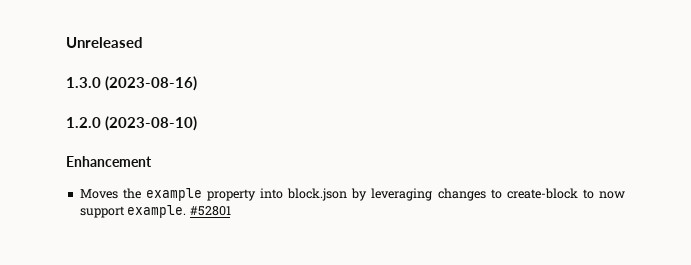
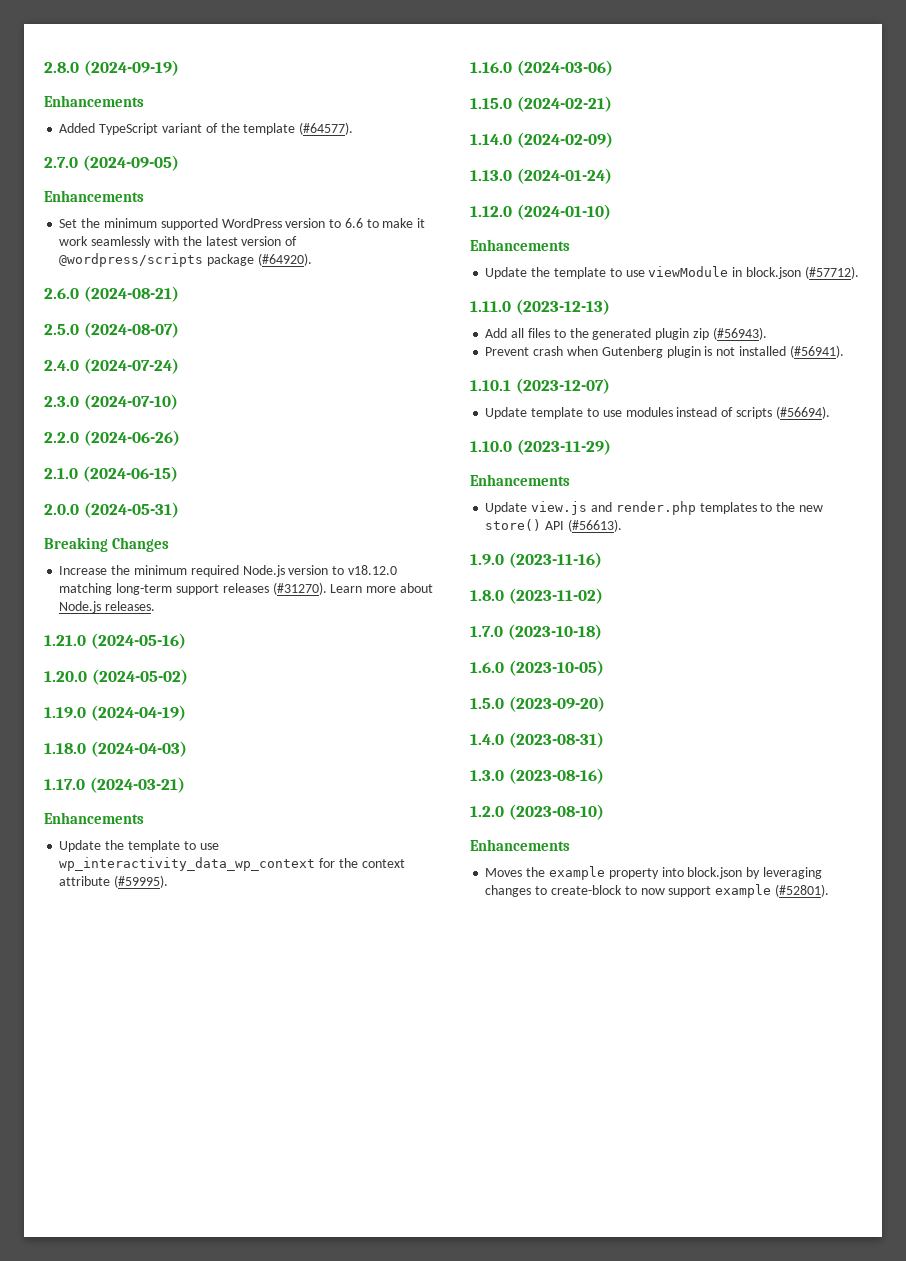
- Unreleased
+ 2.8.0 (2024-09-19)
+ Enhancements
+ Added TypeScript variant of the template (#64577).
+ 2.7.0 (2024-09-05)
+ Enhancements
+ Set the minimum supported WordPress version to 6.6 to make it work seamlessly with the latest version of @wordpress/scripts package (#64920).
+ 2.6.0 (2024-08-21)
+ 2.5.0 (2024-08-07)
+ 2.4.0 (2024-07-24)
+ 2.3.0 (2024-07-10)
+ 2.2.0 (2024-06-26)
+ 2.1.0 (2024-06-15)
+ 2.0.0 (2024-05-31)
+ Breaking Changes
+ Increase the minimum required Node.js version to v18.12.0 matching long-term support releases (#31270). Learn more about Node.js releases.
+ 1.21.0 (2024-05-16)
+ 1.20.0 (2024-05-02)
+ 1.19.0 (2024-04-19)
+ 1.18.0 (2024-04-03)
+ 1.17.0 (2024-03-21)
+ Enhancements
+ Update the template to use wp_interactivity_data_wp_context for the context attribute (#59995).
+ 1.16.0 (2024-03-06)
+ 1.15.0 (2024-02-21)
+ 1.14.0 (2024-02-09)
+ 1.13.0 (2024-01-24)
+ 1.12.0 (2024-01-10)
+ Enhancements
+ Update the template to use viewModule in block.json (#57712).
+ 1.11.0 (2023-12-13)
+ Add all files to the generated plugin zip (#56943).
+ Prevent crash when Gutenberg plugin is not installed (#56941).
+ 1.10.1 (2023-12-07)
+ Update template to use modules instead of scripts (#56694).
+ 1.10.0 (2023-11-29)
+ Enhancements
+ Update view.js and render.php templates to the new store() API (#56613).
+ 1.9.0 (2023-11-16)
+ 1.8.0 (2023-11-02)
+ 1.7.0 (2023-10-18)
+ 1.6.0 (2023-10-05)
+ 1.5.0 (2023-09-20)
+ 1.4.0 (2023-08-31)
  1.2.0 (2023-08-10)
- Enhancement
+ Enhancements
- Moves the example property into block.json by leveraging changes to create-block to now support example. #52801
+ Moves the example property into block.json by leveraging changes to create-block to now support example (#52801).

